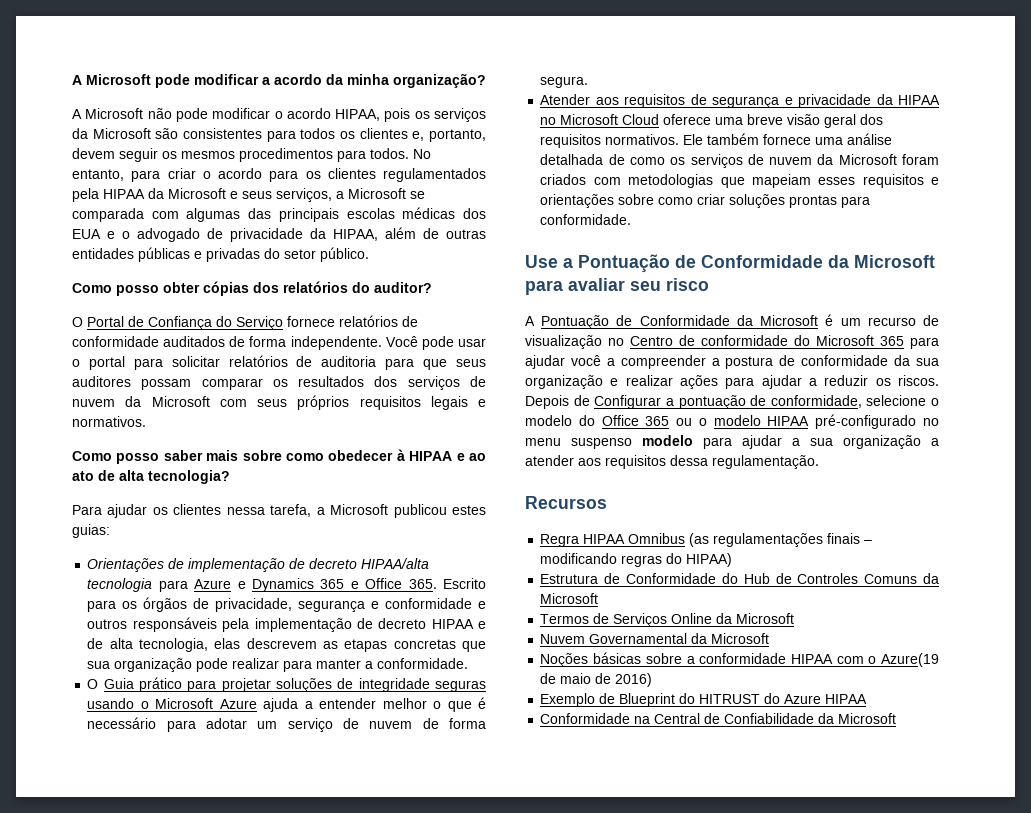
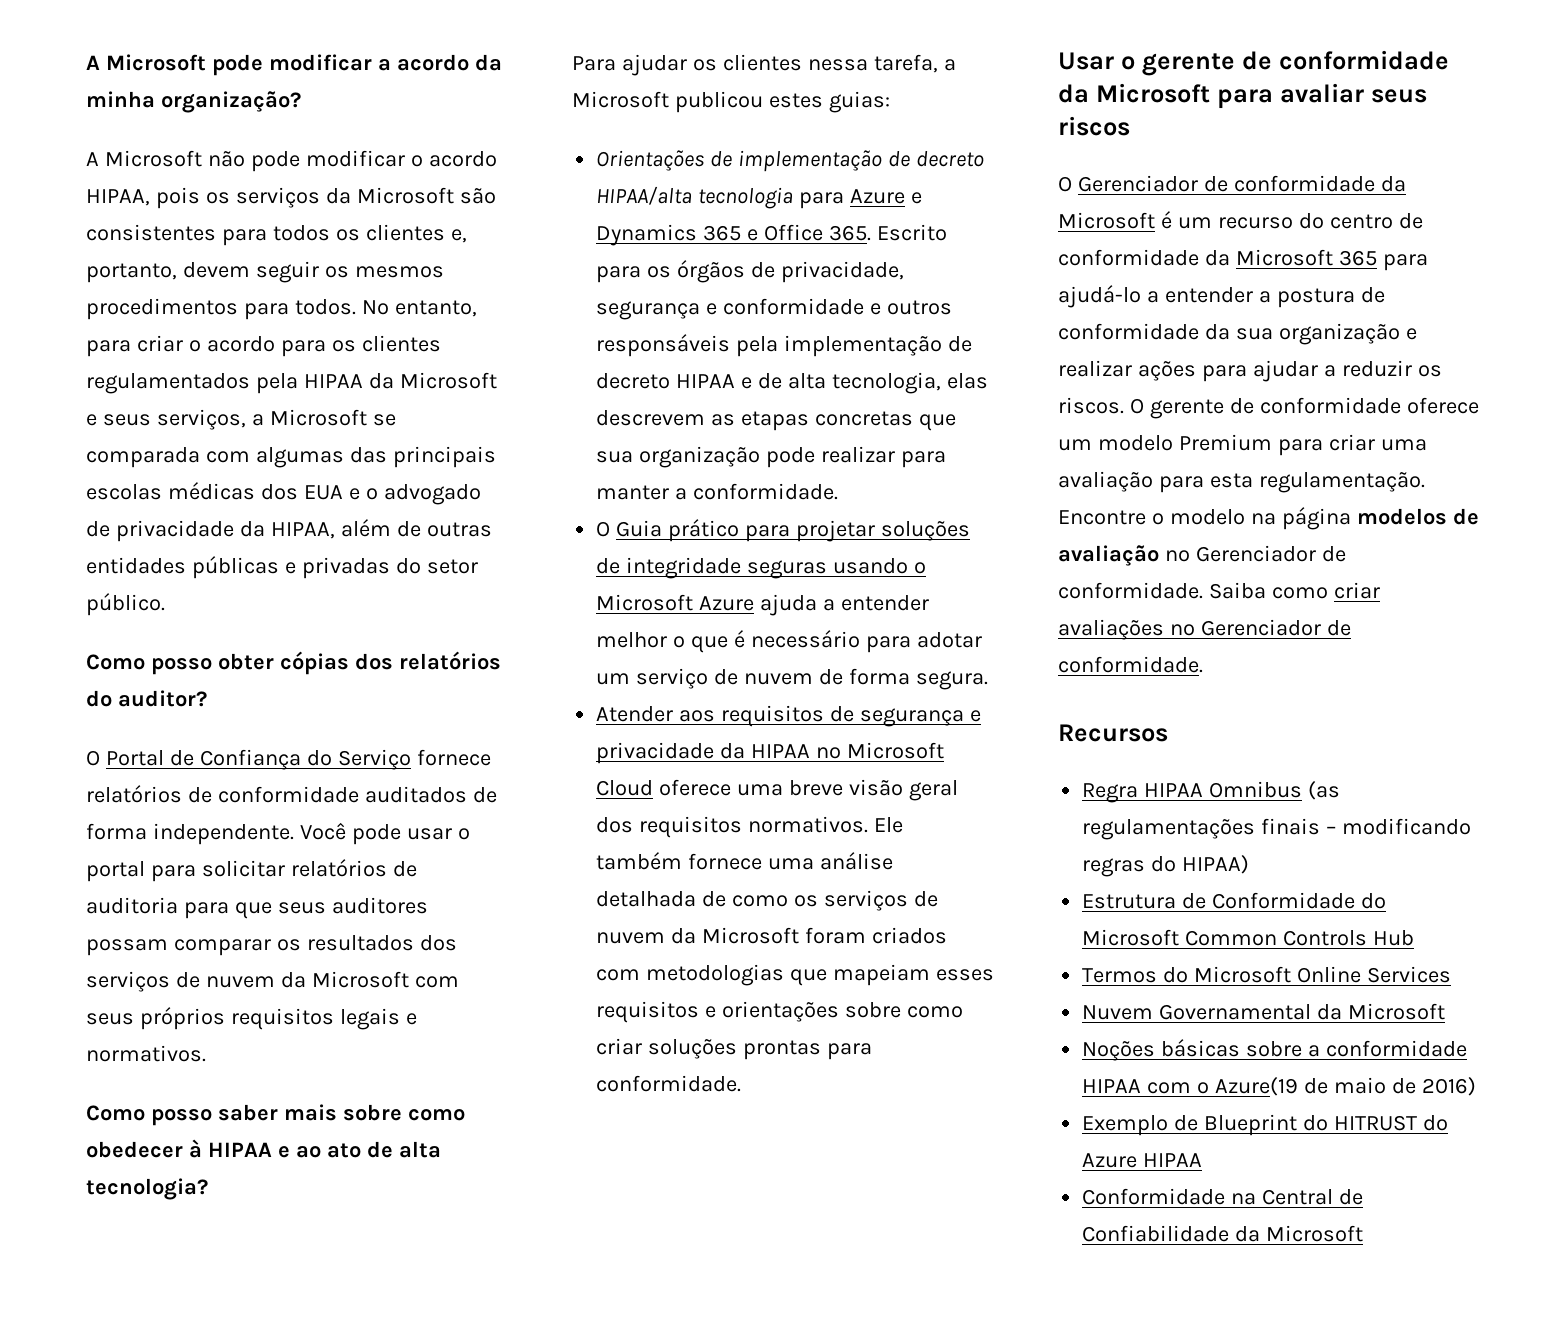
- Use a Pontuação de Conformidade da Microsoft para avaliar seu risco
- A Pontuação de Conformidade da Microsoft é um recurso de visualização no Centro de conformidade do Microsoft 365 para ajudar você a compreender a postura de conformidade da sua organização e realizar ações para ajudar a reduzir os riscos.
+ Usar o gerente de conformidade da Microsoft para avaliar seus riscos
+ O Gerenciador de conformidade da Microsoft é um recurso do centro de conformidade da Microsoft 365 para ajudá-lo a entender a postura de conformidade da sua organização e realizar ações para ajudar a reduzir os riscos.
- Depois de Configurar a pontuação de conformidade, selecione o modelo do Office 365 ou o modelo HIPAA pré-configurado no menu suspenso modelo para ajudar a sua organização a atender aos requisitos dessa regulamentação.
+ O gerente de conformidade oferece um modelo Premium para criar uma avaliação para esta regulamentação. Encontre o modelo na página modelos de avaliação no Gerenciador de conformidade. Saiba como criar avaliações no Gerenciador de conformidade.
- Estrutura de Conformidade do Hub de Controles Comuns da Microsoft
- Termos de Serviços Online da Microsoft
+ Estrutura de Conformidade do Microsoft Common Controls Hub
+ Termos do Microsoft Online Services

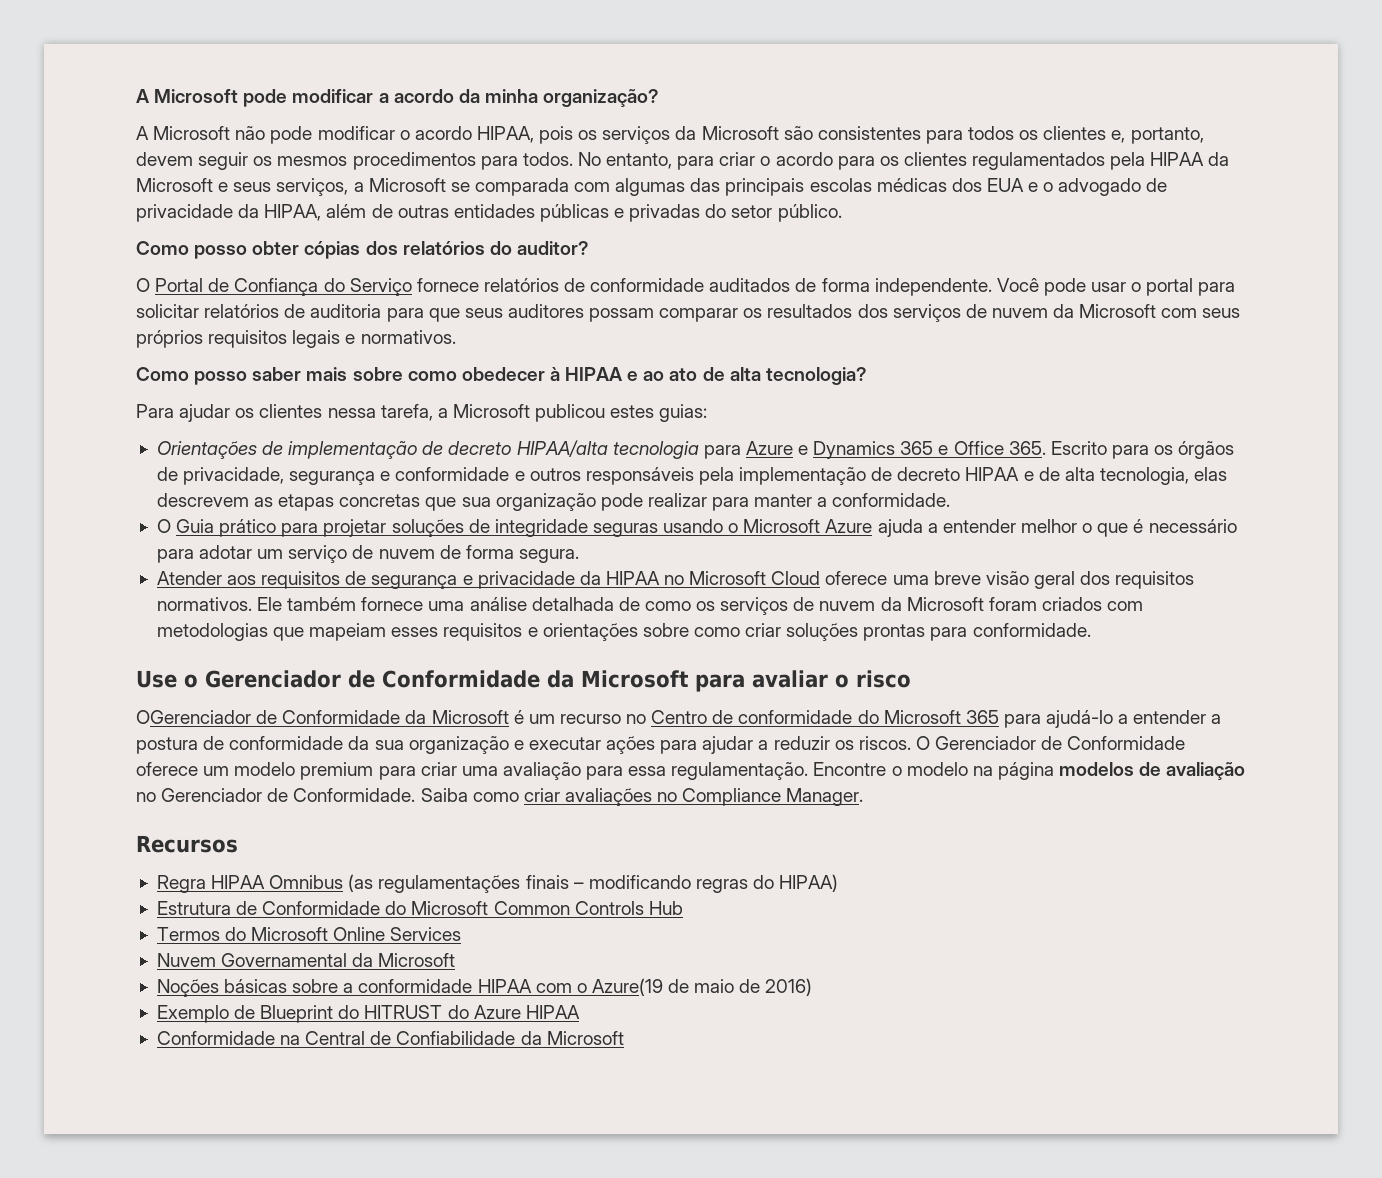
- Usar o gerente de conformidade da Microsoft para avaliar seus riscos
- O Gerenciador de conformidade da Microsoft é um recurso do centro de conformidade da Microsoft 365 para ajudá-lo a entender a postura de conformidade da sua organização e realizar ações para ajudar a reduzir os riscos.
+ Use o Gerenciador de Conformidade da Microsoft para avaliar o risco
+ OGerenciador de Conformidade da Microsoft é um recurso no Centro de conformidade do Microsoft 365 para ajudá-lo a entender a postura de conformidade da sua organização e executar ações para ajudar a reduzir os riscos.
- O gerente de conformidade oferece um modelo Premium para criar uma avaliação para esta regulamentação.
+ O Gerenciador de Conformidade oferece um modelo premium para criar uma avaliação para essa regulamentação.
- Encontre o modelo na página modelos de avaliação no Gerenciador de conformidade.
+ Encontre o modelo na página modelos de avaliação no Gerenciador de Conformidade.
- Saiba como criar avaliações no Gerenciador de conformidade.
+ Saiba como criar avaliações no Compliance Manager.

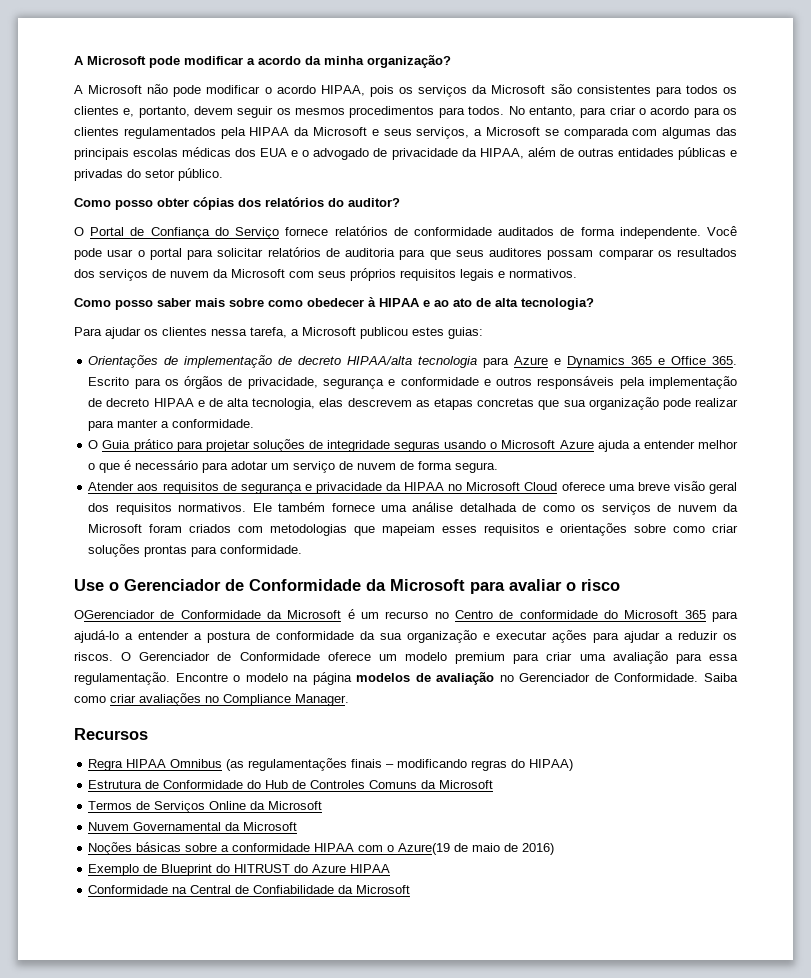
- Estrutura de Conformidade do Microsoft Common Controls Hub
- Termos do Microsoft Online Services
+ Estrutura de Conformidade do Hub de Controles Comuns da Microsoft
+ Termos de Serviços Online da Microsoft

